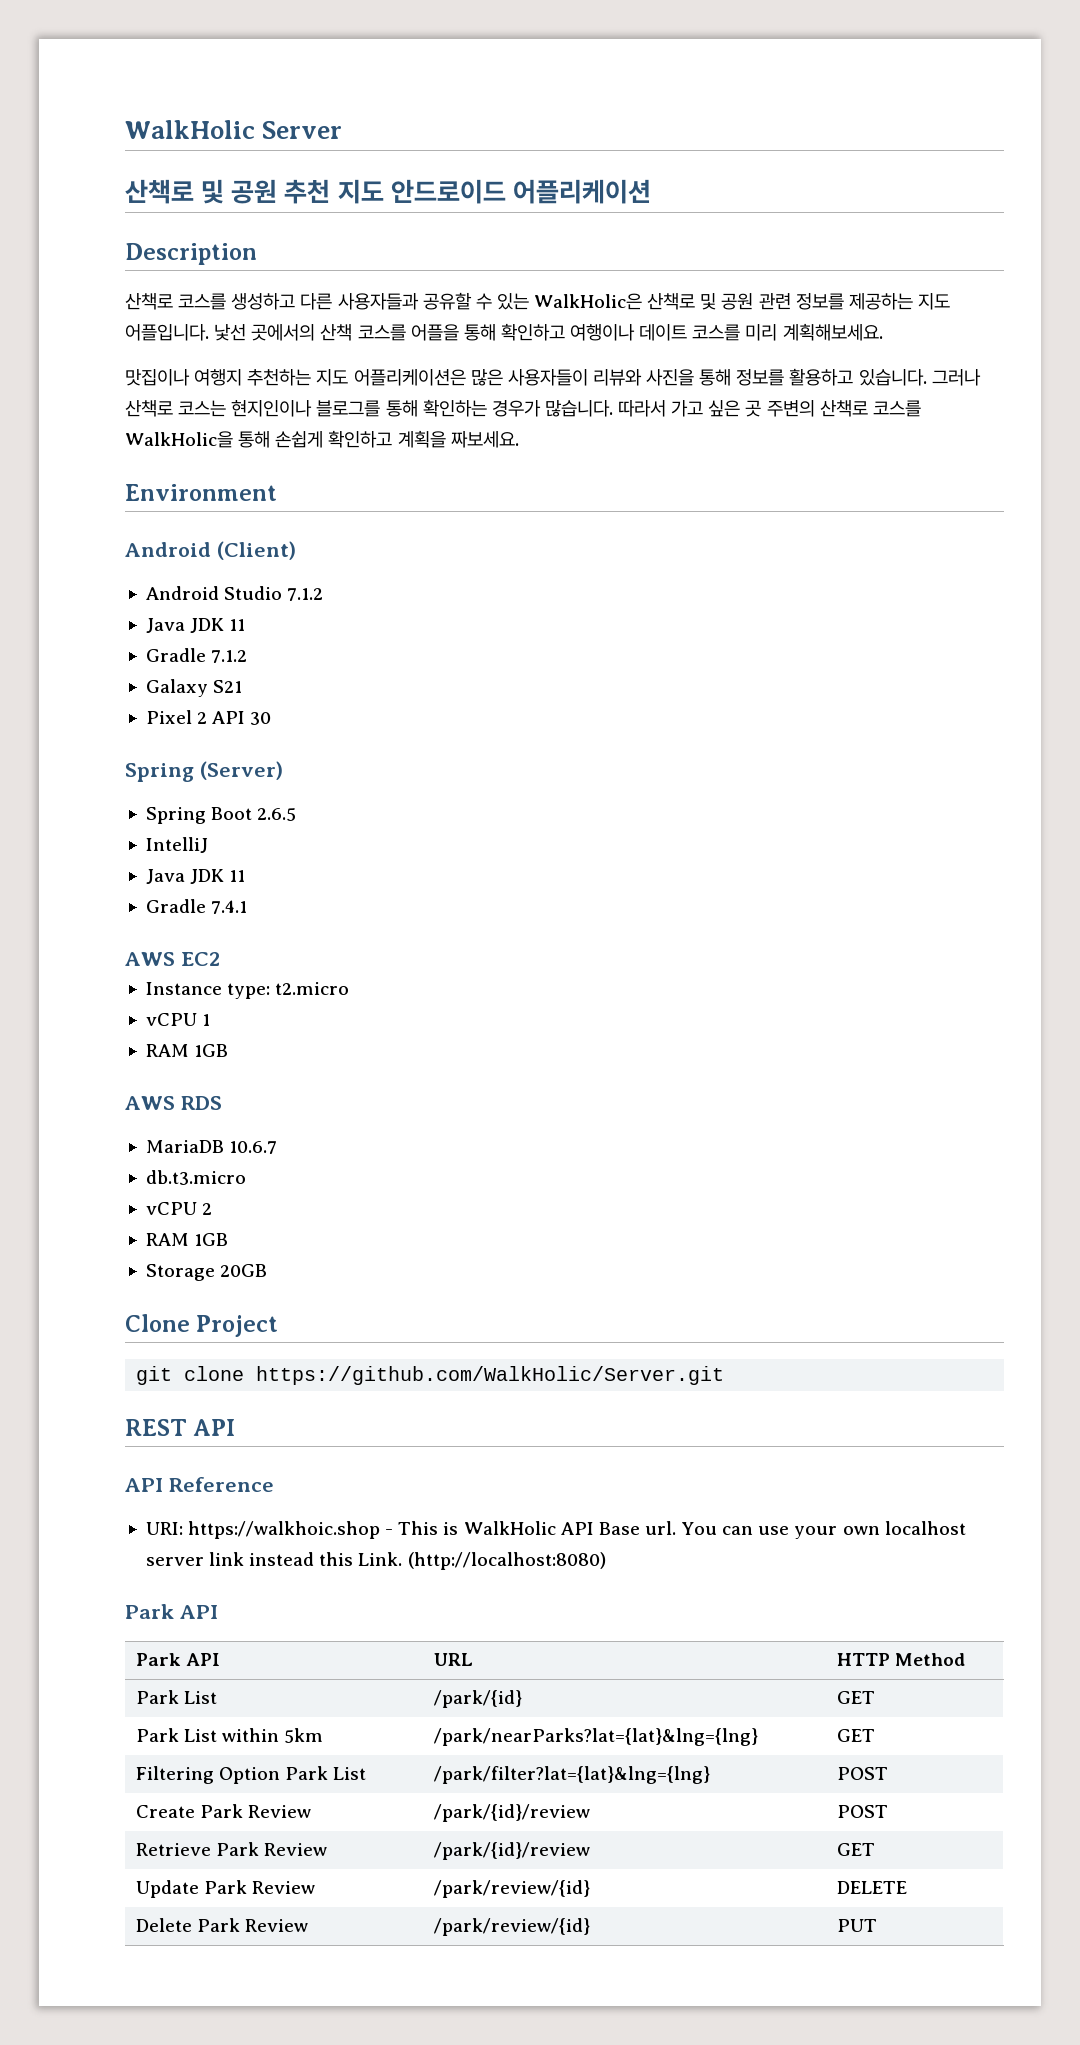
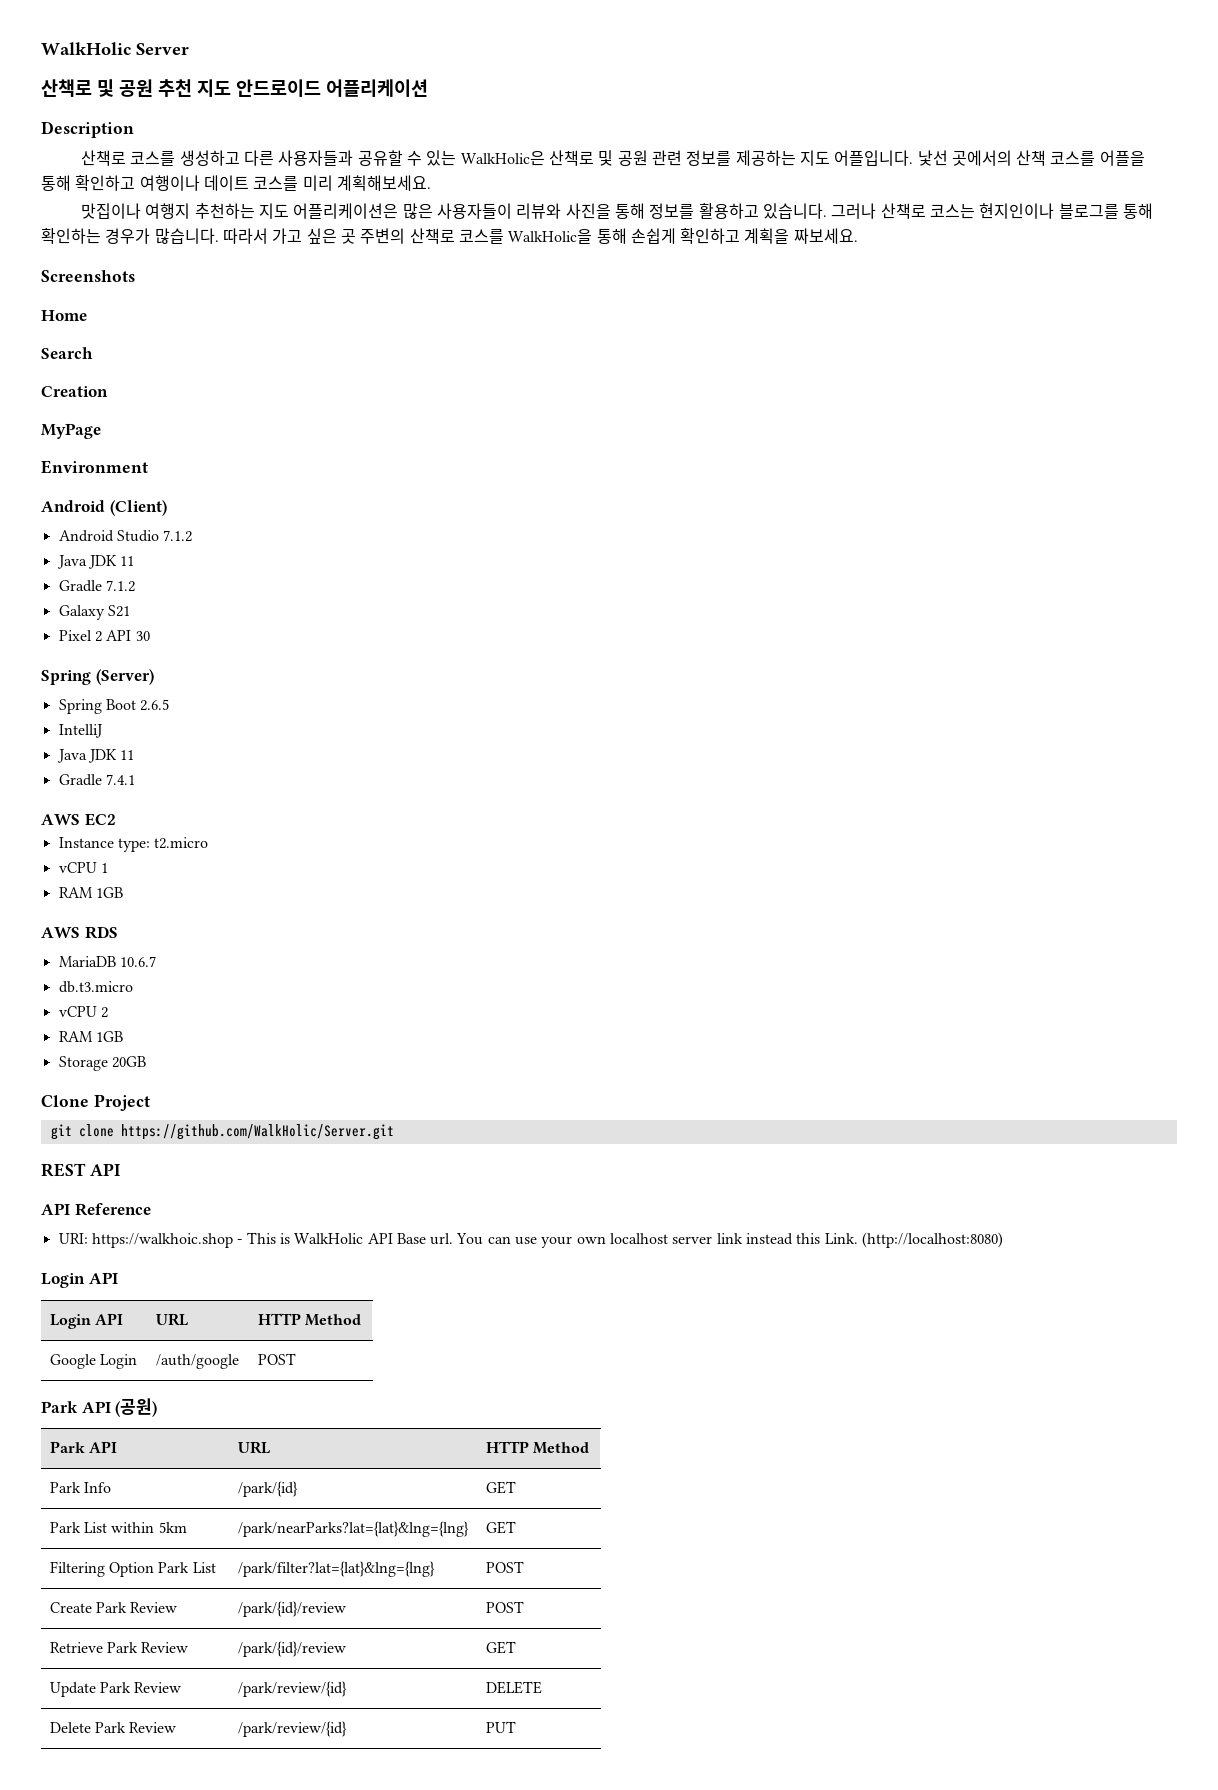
+ Screenshots
+ Home
+ Search
+ Creation
+ MyPage
  (http://localhost:8080)
- Park API
+ Login API
+ Login API | URL | HTTP Method
+ Google Login | /auth/google | POST
+ Park API (공원)
- Park List | /park/{id} | GET
+ Park Info | /park/{id} | GET

